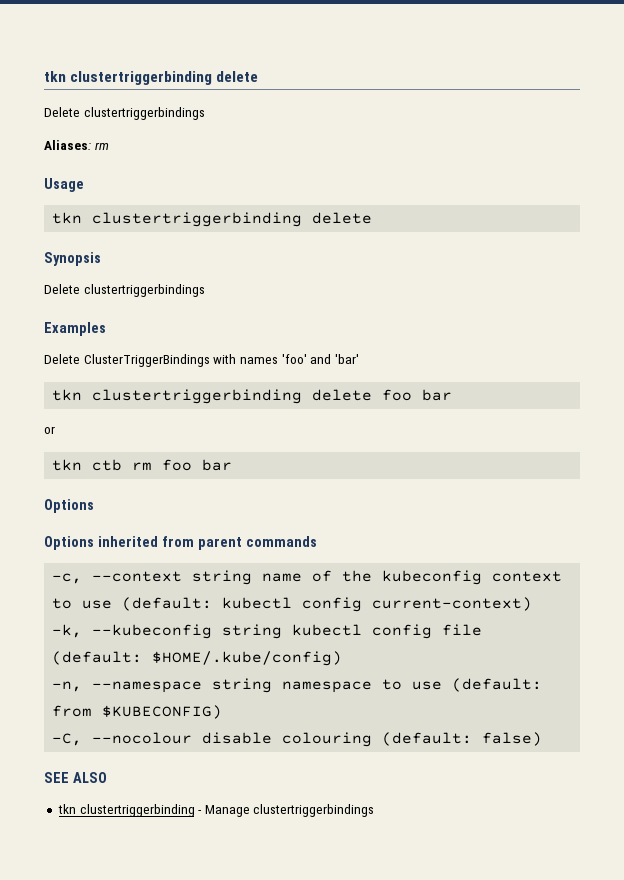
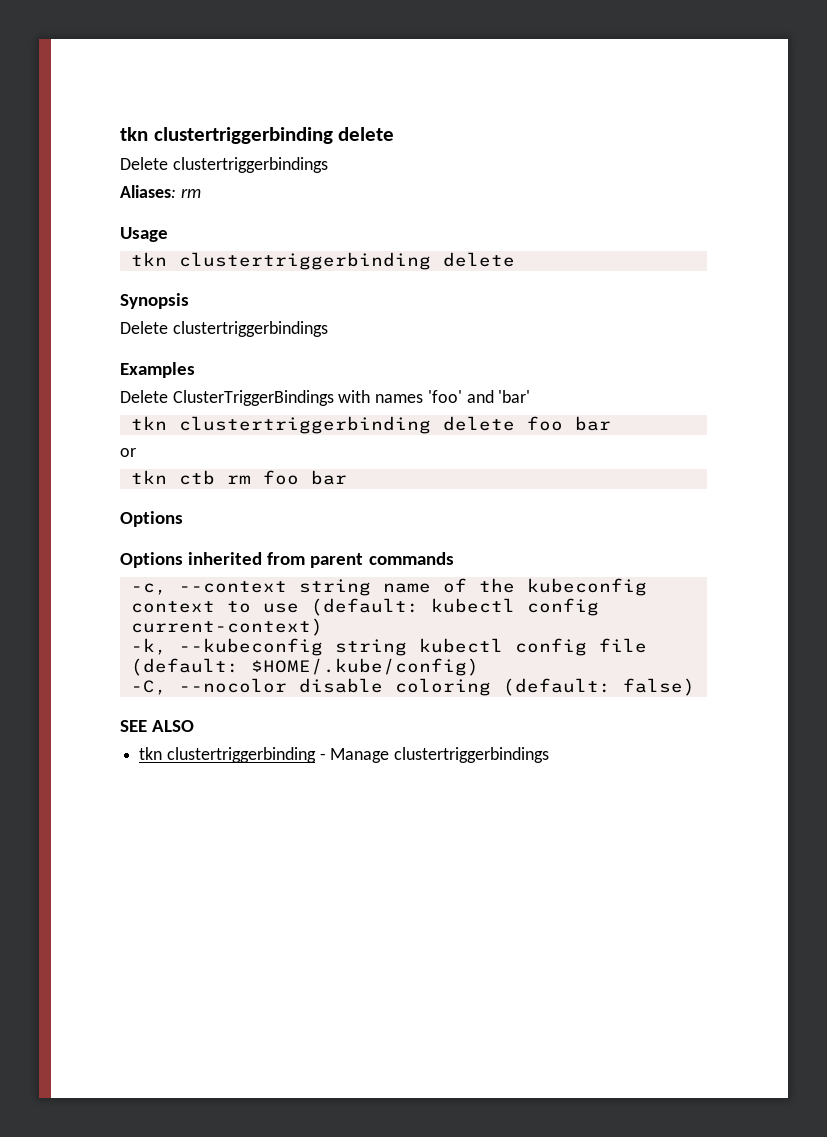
- -n, --namespace string namespace to use (default: from $KUBECONFIG)
- -C, --nocolour disable colouring (default: false)
+ -C, --nocolor disable coloring (default: false)

